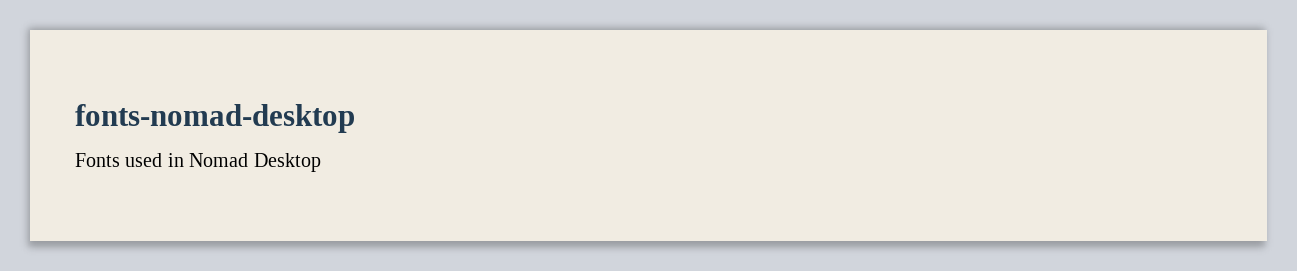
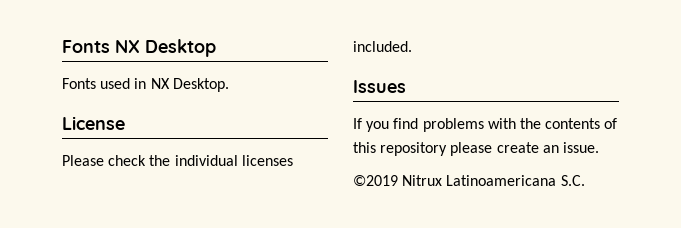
- fonts-nomad-desktop
+ Fonts NX Desktop
- Fonts used in Nomad Desktop
+ Fonts used in NX Desktop.
+ License
+ Please check the individual licenses included.
+ Issues
+ If you find problems with the contents of this repository please create an issue.
+ ©2019 Nitrux Latinoamericana S.C.

